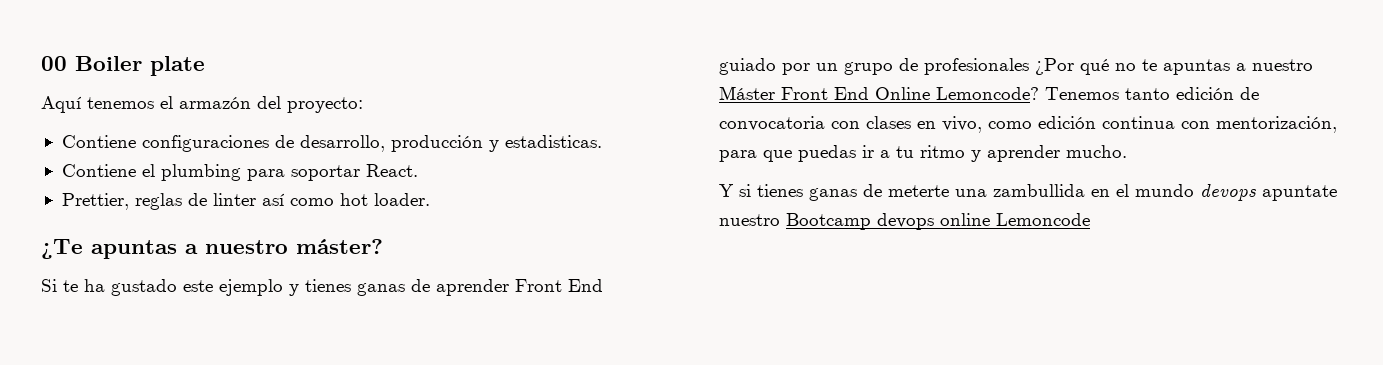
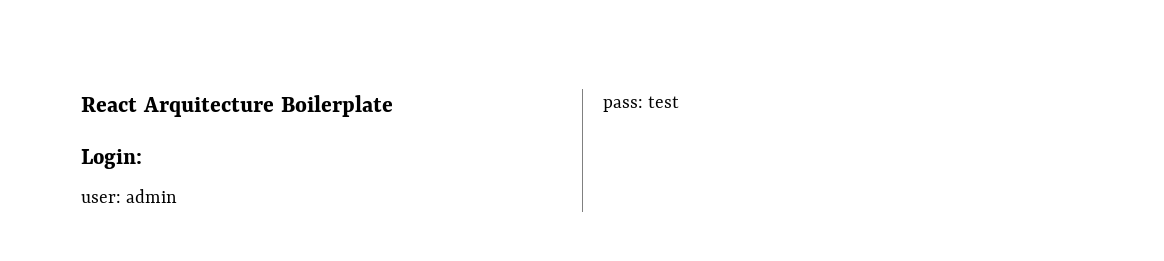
- 00 Boiler plate
- Aquí tenemos el armazón del proyecto:
- Contiene configuraciones de desarrollo, producción y estadisticas.
- Contiene el plumbing para soportar React.
- Prettier, reglas de linter así como hot loader.
- ¿Te apuntas a nuestro máster?
- Si te ha gustado este ejemplo y tienes ganas de aprender Front End guiado por un grupo de profesionales ¿Por qué no te apuntas a nuestro Máster Front End Online Lemoncode? Tenemos tanto edición de convocatoria con clases en vivo, como edición continua con mentorización, para que puedas ir a tu ritmo y aprender mucho.
- Y si tienes ganas de meterte una zambullida en el mundo devops apuntate nuestro Bootcamp devops online Lemoncode
+ React Arquitecture Boilerplate
+ Login:
+ user: admin
+ pass: test

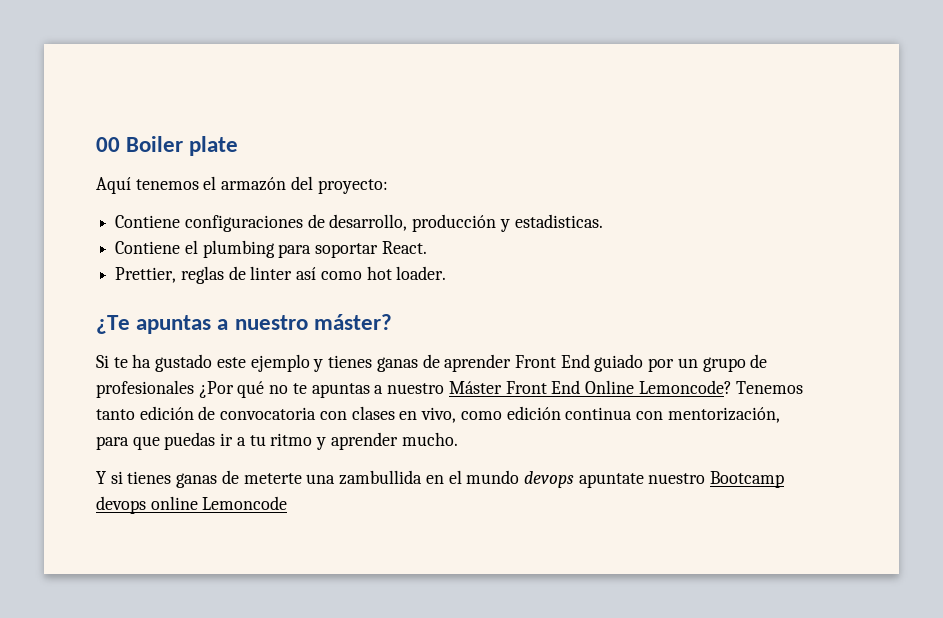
- React Arquitecture Boilerplate
- Login:
- user: admin
- pass: test
+ 00 Boiler plate
+ Aquí tenemos el armazón del proyecto:
+ Contiene configuraciones de desarrollo, producción y estadisticas.
+ Contiene el plumbing para soportar React.
+ Prettier, reglas de linter así como hot loader.
+ ¿Te apuntas a nuestro máster?
+ Si te ha gustado este ejemplo y tienes ganas de aprender Front End guiado por un grupo de profesionales ¿Por qué no te apuntas a nuestro Máster Front End Online Lemoncode? Tenemos tanto edición de convocatoria con clases en vivo, como edición continua con mentorización, para que puedas ir a tu ritmo y aprender mucho.
+ Y si tienes ganas de meterte una zambullida en el mundo devops apuntate nuestro Bootcamp devops online Lemoncode

